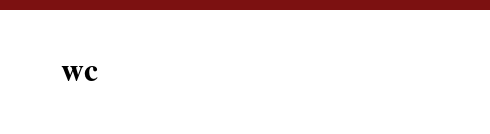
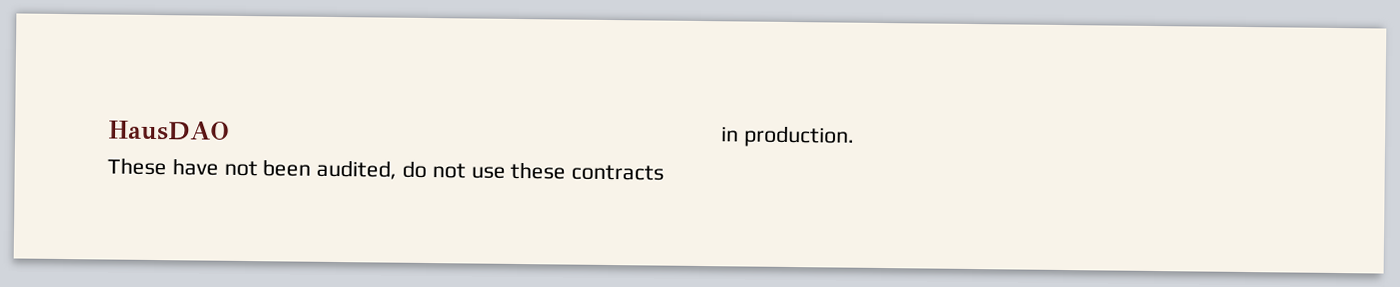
- wc
+ HausDAO
+ These have not been audited, do not use these contracts in production.

